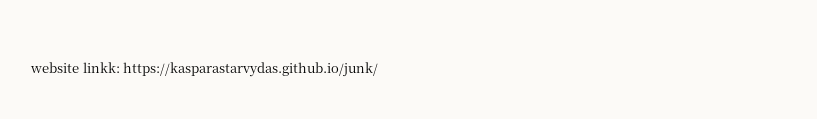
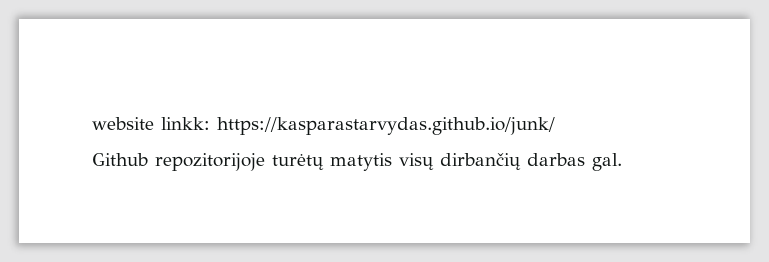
+ Github repozitorijoje turėtų matytis visų dirbančių darbas gal.

